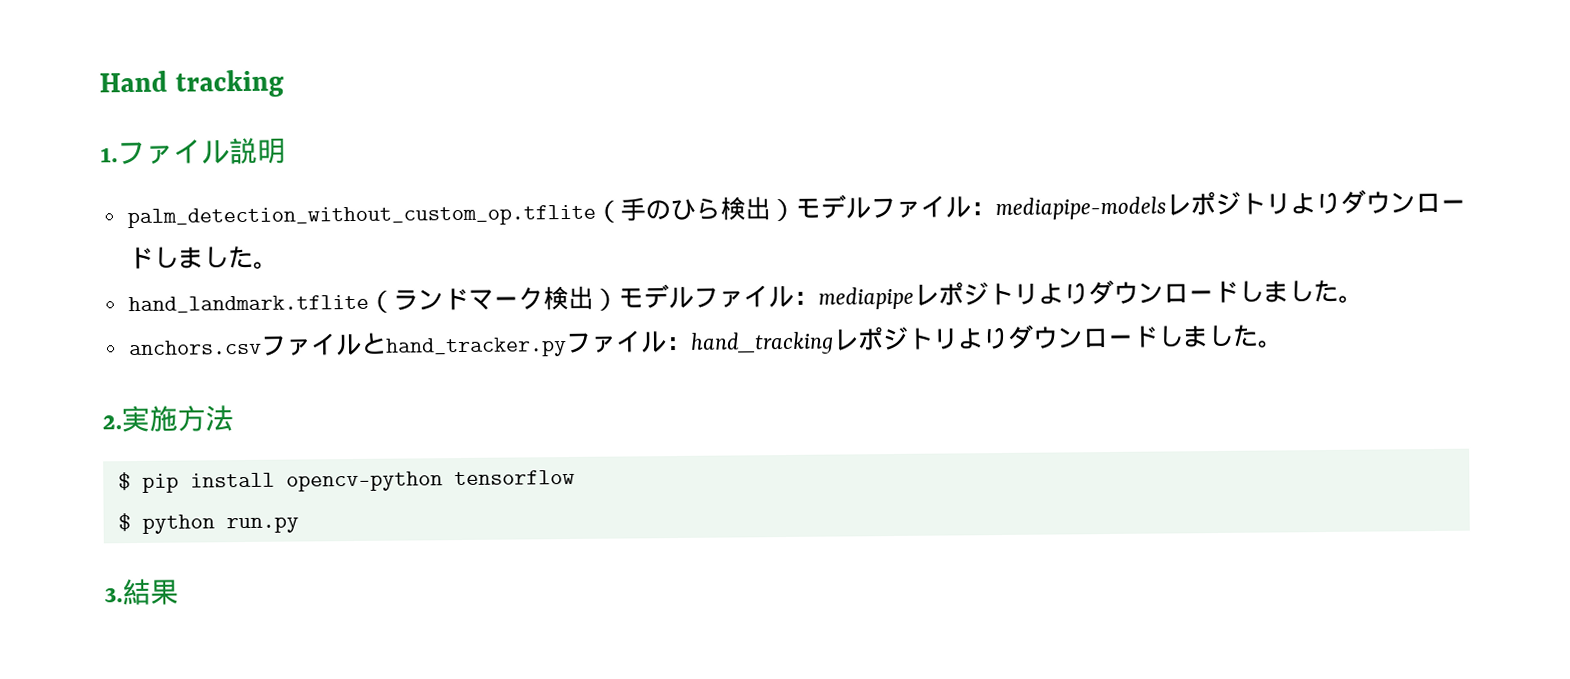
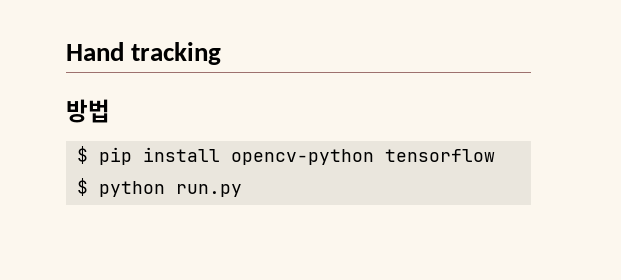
- 1.ファイル説明
- palm_detection_without_custom_op.tflite（手のひら検出）モデルファイル：mediapipe-modelsレポジトリよりダウンロードしました。
- hand_landmark.tflite（ランドマーク検出）モデルファイル：mediapipeレポジトリよりダウンロードしました。
- anchors.csvファイルとhand_tracker.pyファイル：hand_trackingレポジトリよりダウンロードしました。
- 2.実施方法
+ 방법
- 3.結果

